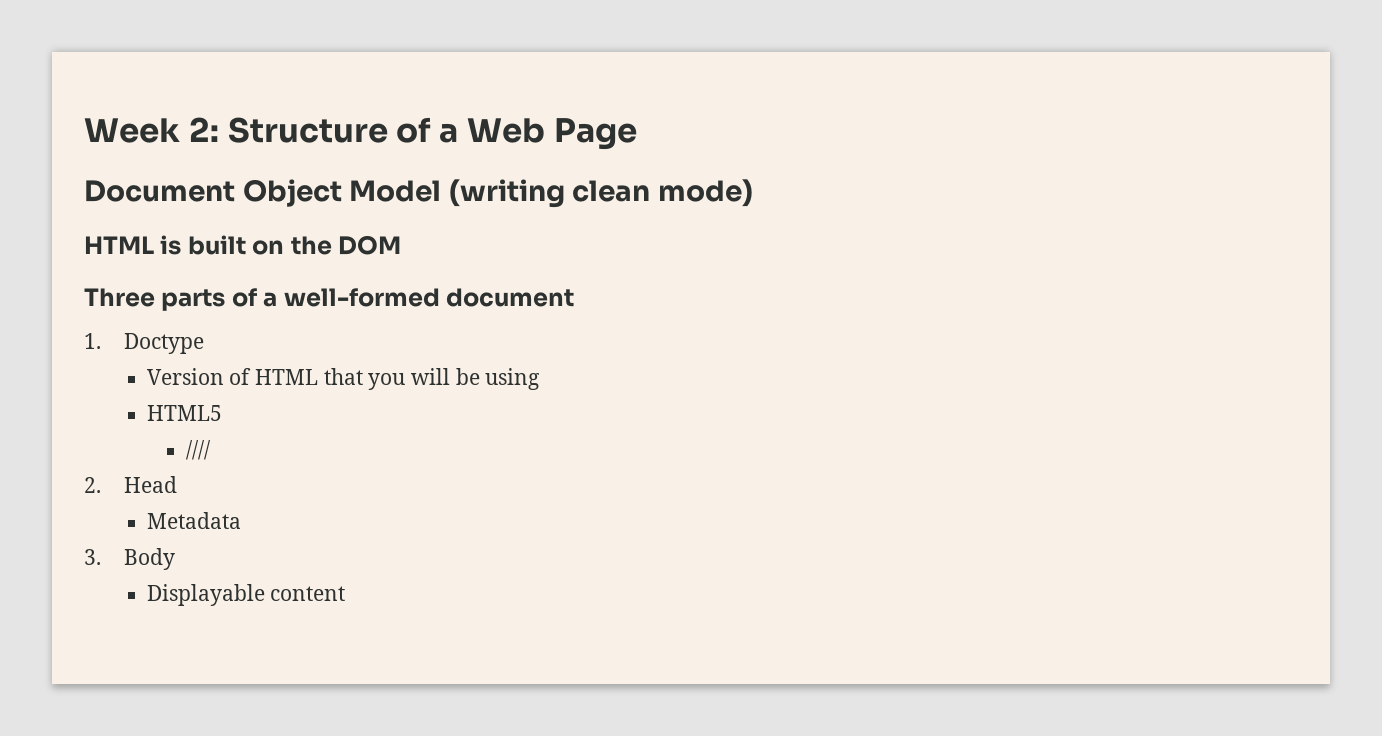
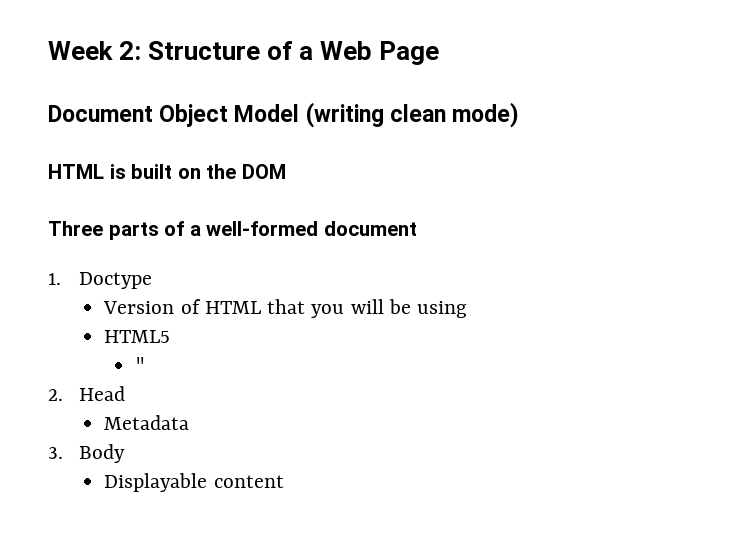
- ////
+ ''

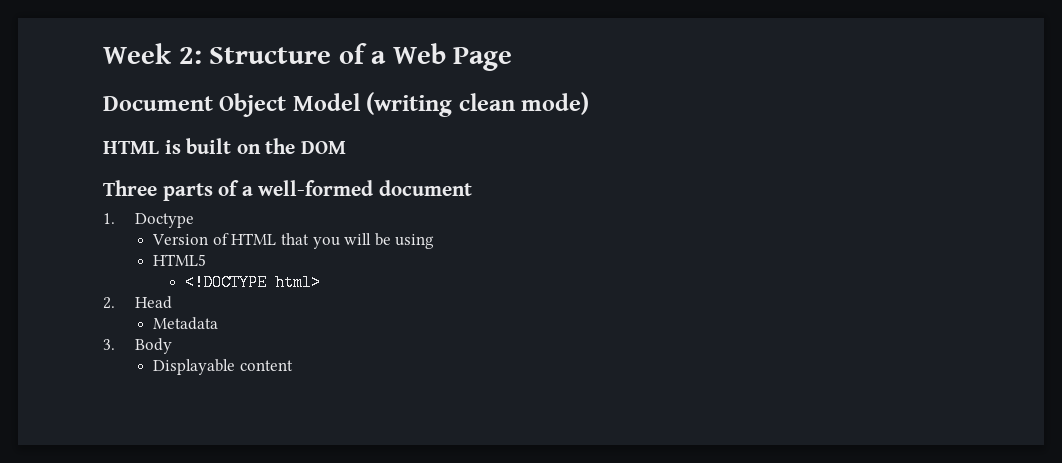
- ''
+ <!DOCTYPE html>

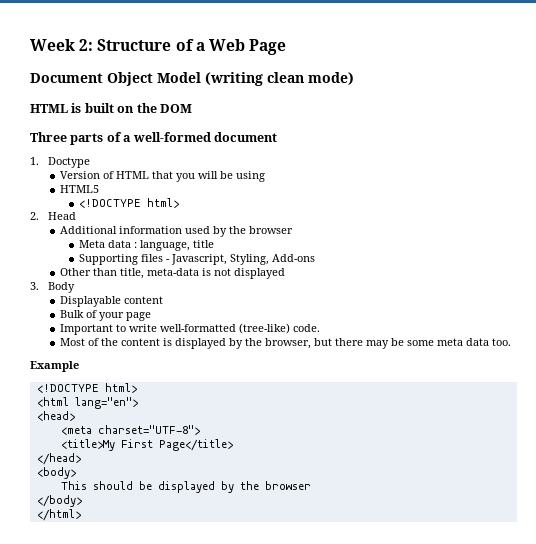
- Metadata
+ Additional information used by the browser
+ Meta data : language, title
+ Supporting files - Javascript, Styling, Add-ons
+ Other than title, meta-data is not displayed
  3. Body
  Displayable content
+ Bulk of your page
+ Important to write well-formatted (tree-like) code.
+ Most of the content is displayed by the browser, but there may be some meta data too.
+ Example
+ <!DOCTYPE html>
+ <html lang="en">
+ <head>
+ <meta charset="UTF-8">
+ <title>My First Page</title>
+ </head>
+ <body>
+ This should be displayed by the browser
+ </body>
+ </html>

